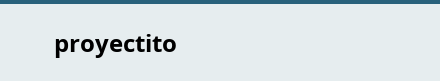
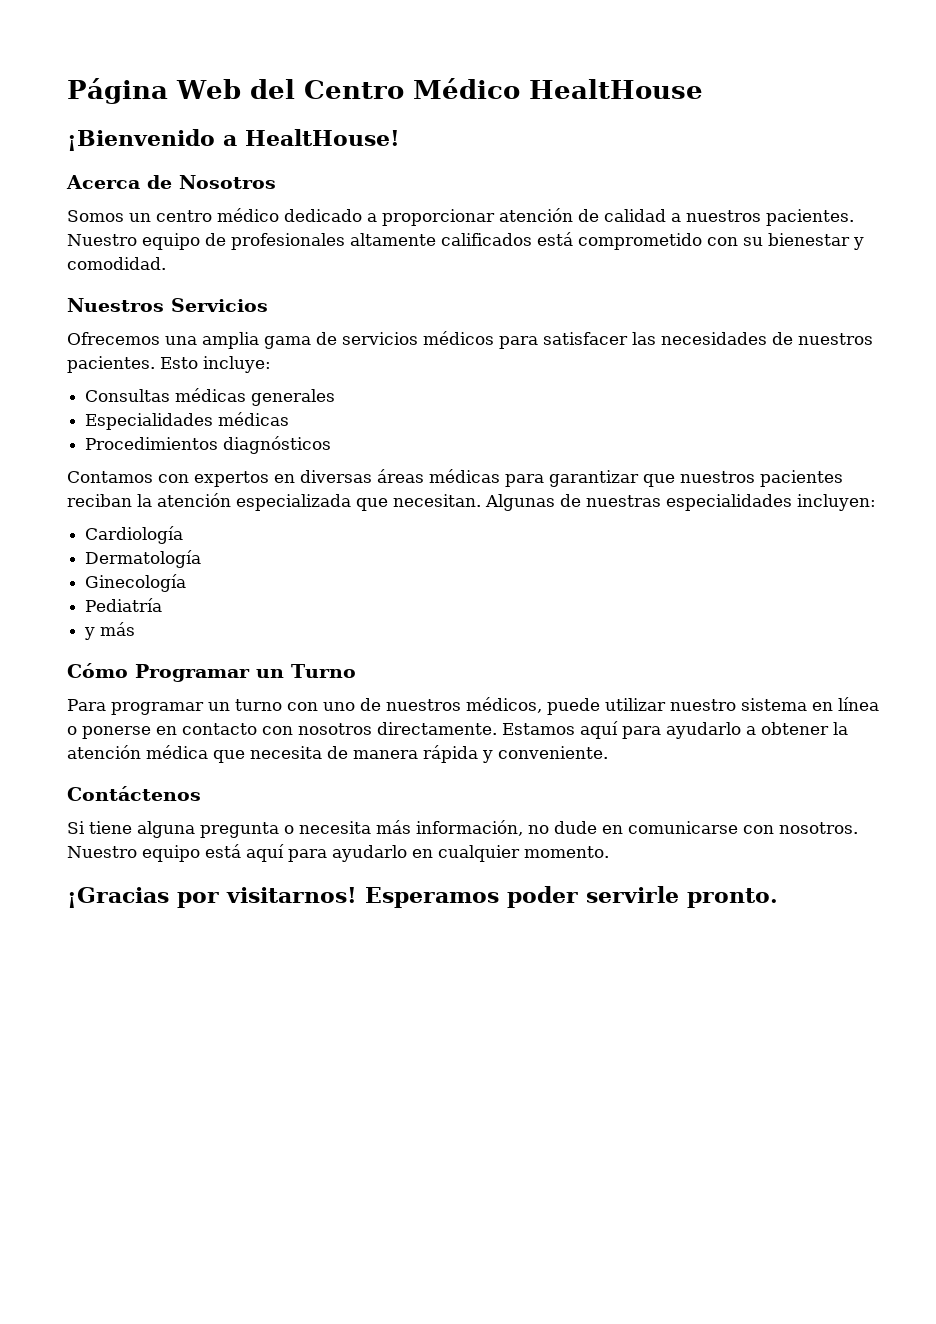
- proyectito
+ Página Web del Centro Médico HealtHouse
+ ¡Bienvenido a HealtHouse!
+ Acerca de Nosotros
+ Somos un centro médico dedicado a proporcionar atención de calidad a nuestros pacientes. Nuestro equipo de profesionales altamente calificados está comprometido con su bienestar y comodidad.
+ Nuestros Servicios
+ Ofrecemos una amplia gama de servicios médicos para satisfacer las necesidades de nuestros pacientes. Esto incluye:
+ Consultas médicas generales
+ Especialidades médicas
+ Procedimientos diagnósticos
+ Contamos con expertos en diversas áreas médicas para garantizar que nuestros pacientes reciban la atención especializada que necesitan. Algunas de nuestras especialidades incluyen:
+ Cardiología
+ Dermatología
+ Ginecología
+ Pediatría
+ y más
+ Cómo Programar un Turno
+ Para programar un turno con uno de nuestros médicos, puede utilizar nuestro sistema en línea o ponerse en contacto con nosotros directamente. Estamos aquí para ayudarlo a obtener la atención médica que necesita de manera rápida y conveniente.
+ Contáctenos
+ Si tiene alguna pregunta o necesita más información, no dude en comunicarse con nosotros. Nuestro equipo está aquí para ayudarlo en cualquier momento.
+ ¡Gracias por visitarnos! Esperamos poder servirle pronto.

